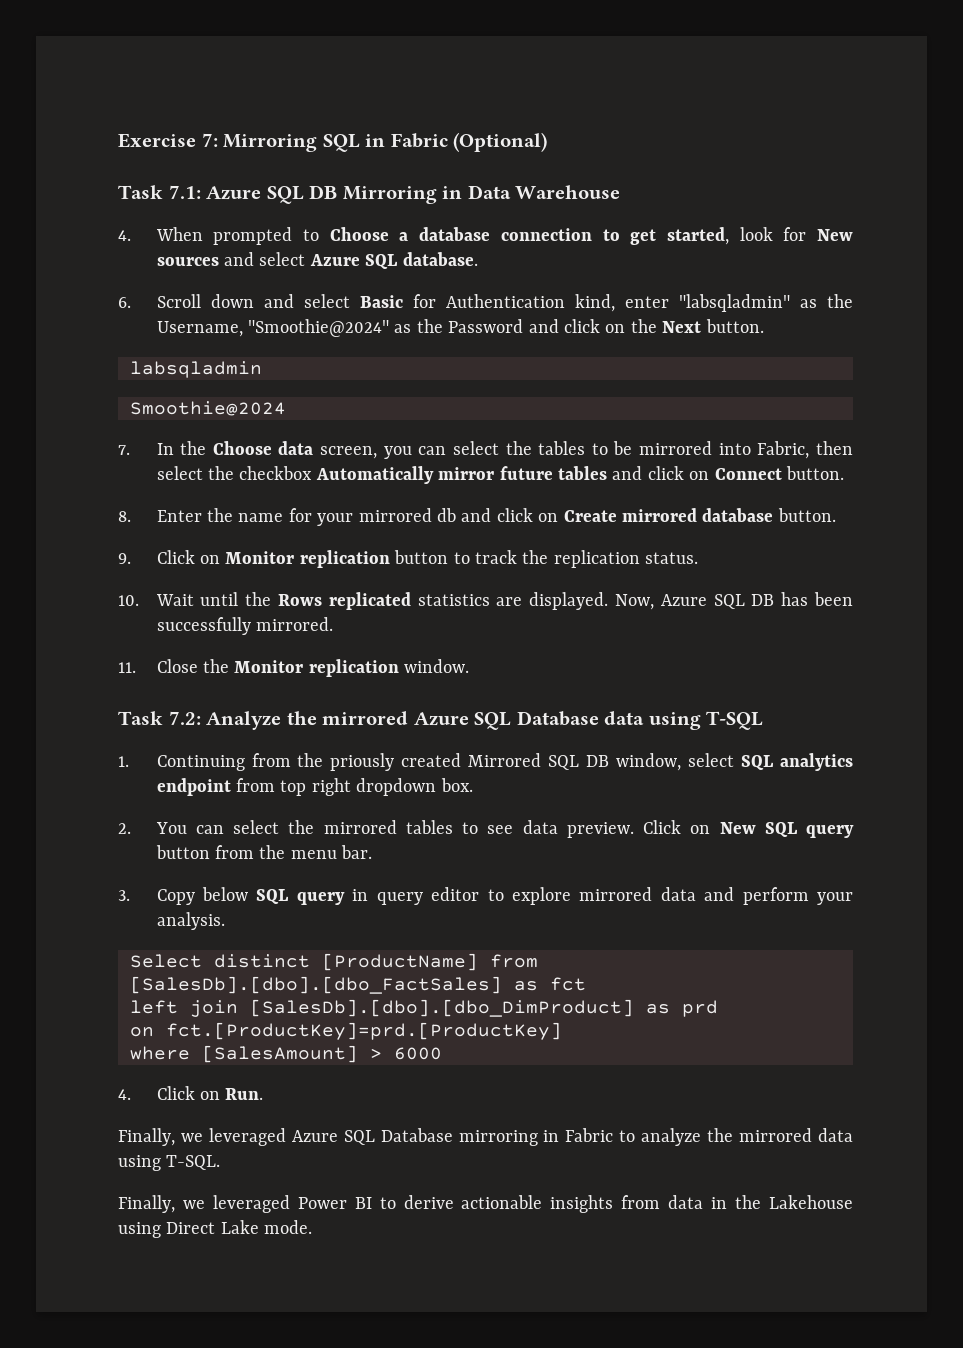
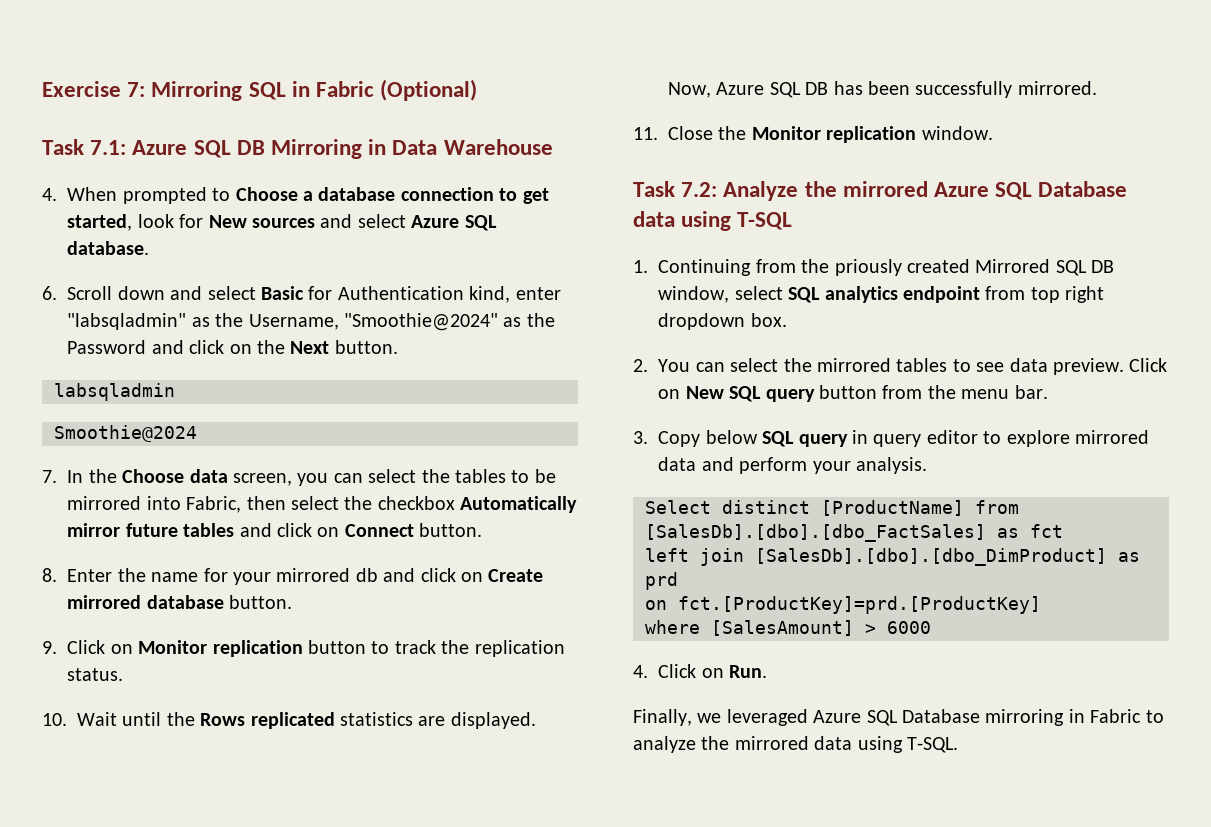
- Finally, we leveraged Power BI to derive actionable insights from data in the Lakehouse using Direct Lake mode.

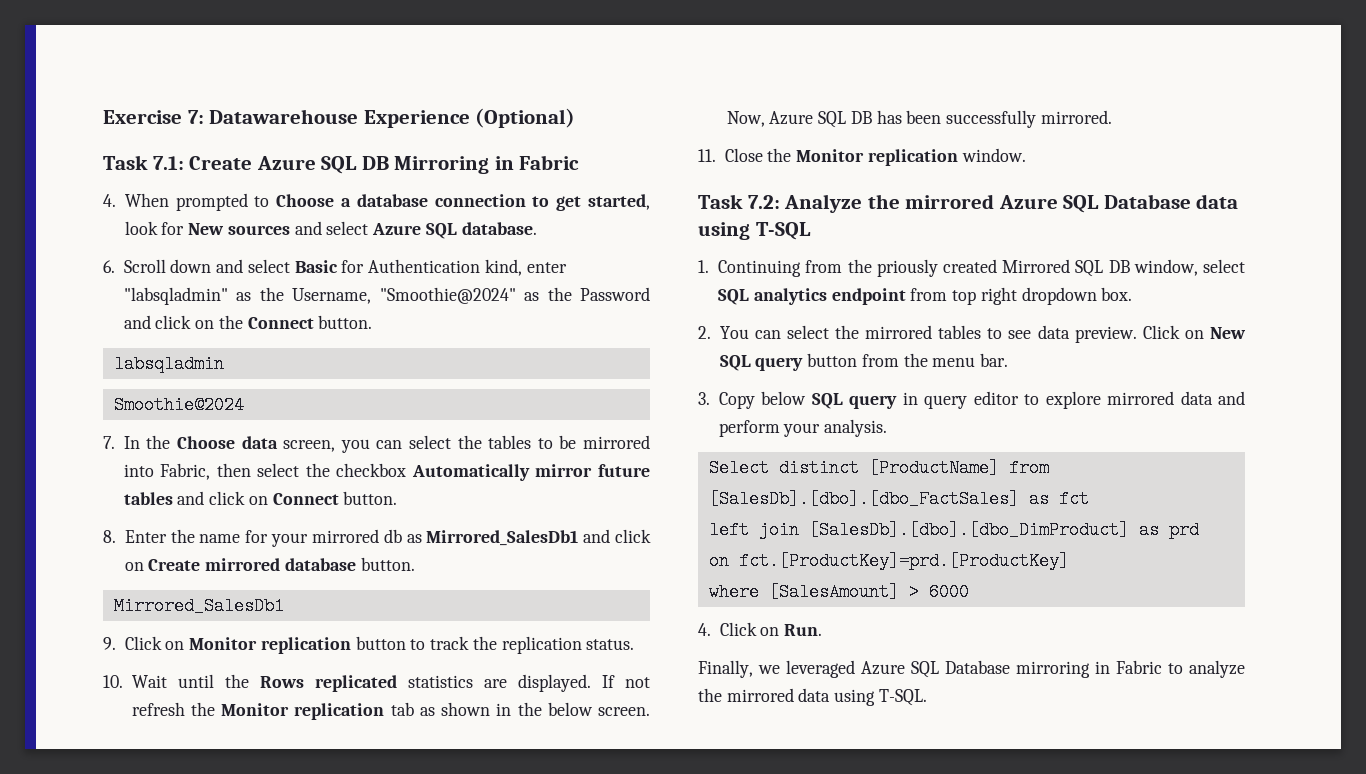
- Exercise 7: Mirroring SQL in Fabric (Optional)
+ Exercise 7: Datawarehouse Experience (Optional)
- Task 7.1: Azure SQL DB Mirroring in Data Warehouse
+ Task 7.1: Create Azure SQL DB Mirroring in Fabric
- 6. Scroll down and select Basic for Authentication kind, enter "labsqladmin" as the Username, "Smoothie@2024" as the Password and click on the Next button.
+ 6. Scroll down and select Basic for Authentication kind, enter "labsqladmin" as the Username, "Smoothie@2024" as the Password and click on the Connect button.
- 8. Enter the name for your mirrored db and click on Create mirrored database button.
+ 8. Enter the name for your mirrored db as Mirrored_SalesDb1 and click on Create mirrored database button.
+ Mirrored_SalesDb1
+ If not refresh the Monitor replication tab as shown in the below screen.

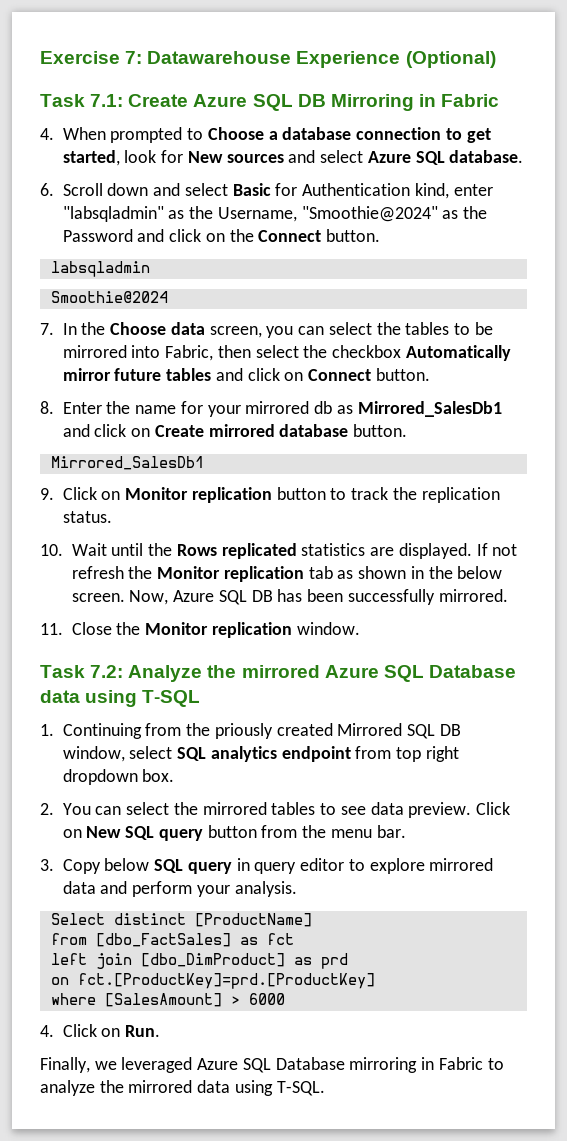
- Select distinct [ProductName] from [SalesDb].[dbo].[dbo_FactSales] as fct
+ Select distinct [ProductName]
+ from [dbo_FactSales] as fct
- left join [SalesDb].[dbo].[dbo_DimProduct] as prd
+ left join [dbo_DimProduct] as prd

